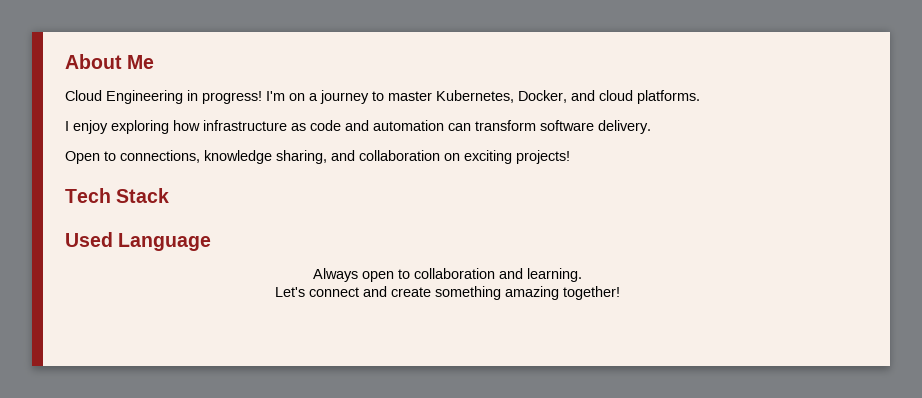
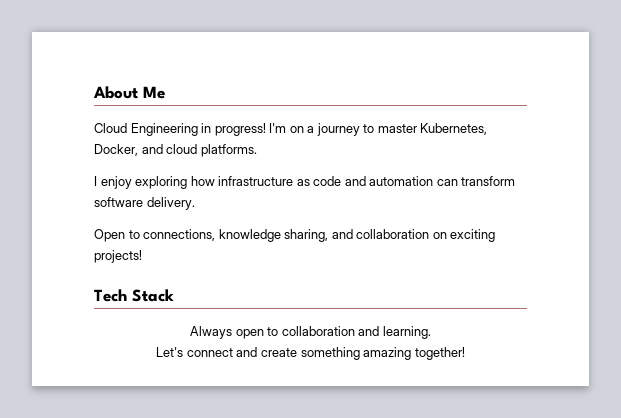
- Used Language

